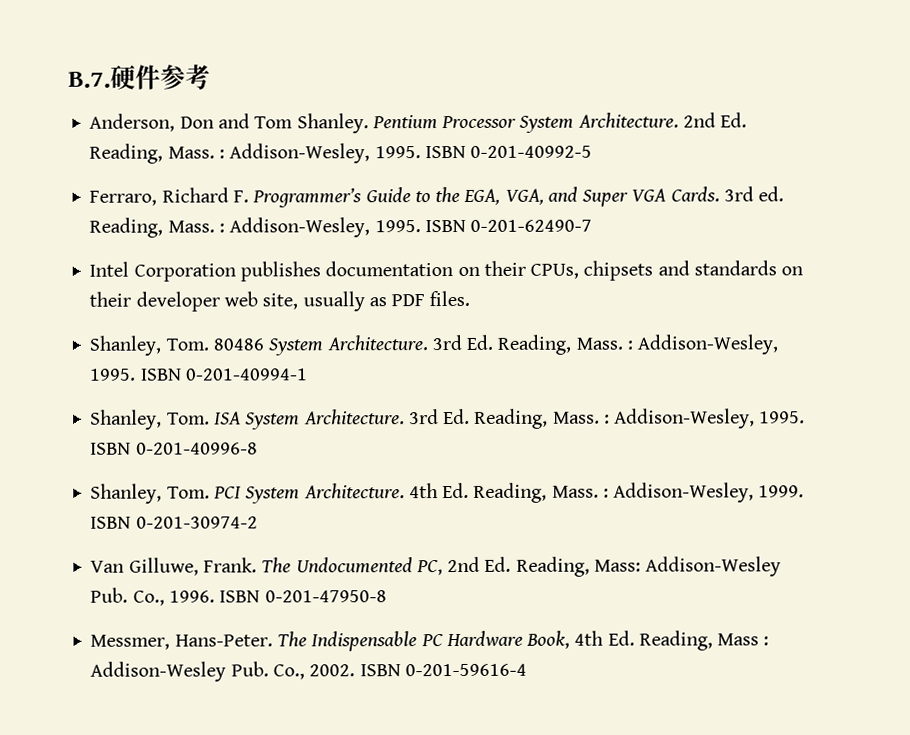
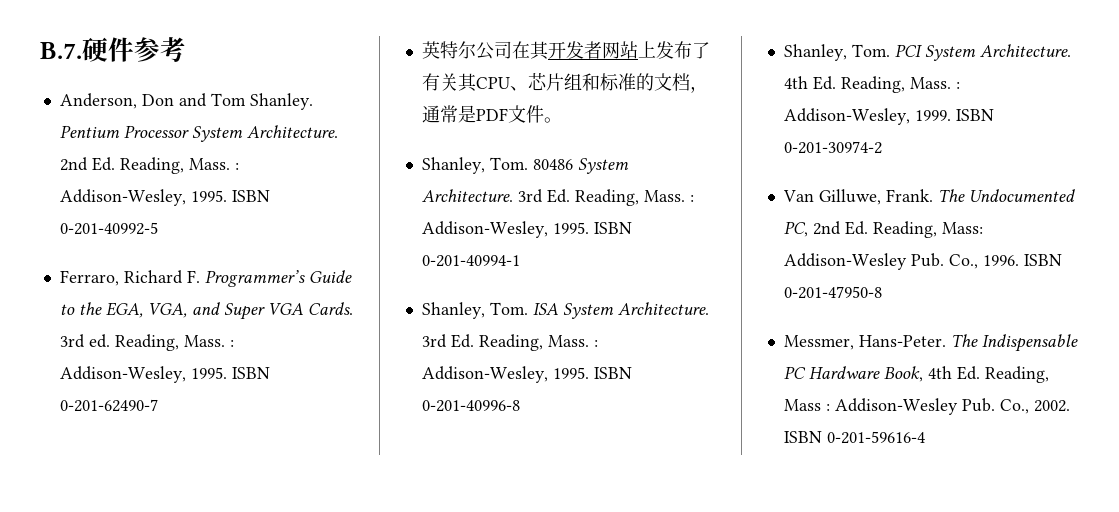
- Intel Corporation publishes documentation on their CPUs, chipsets and standards on their developer web site, usually as PDF files.
+ 英特尔公司在其开发者网站上发布了有关其CPU、芯片组和标准的文档，通常是PDF文件。

